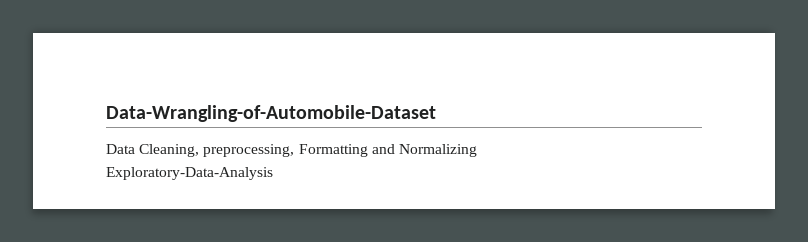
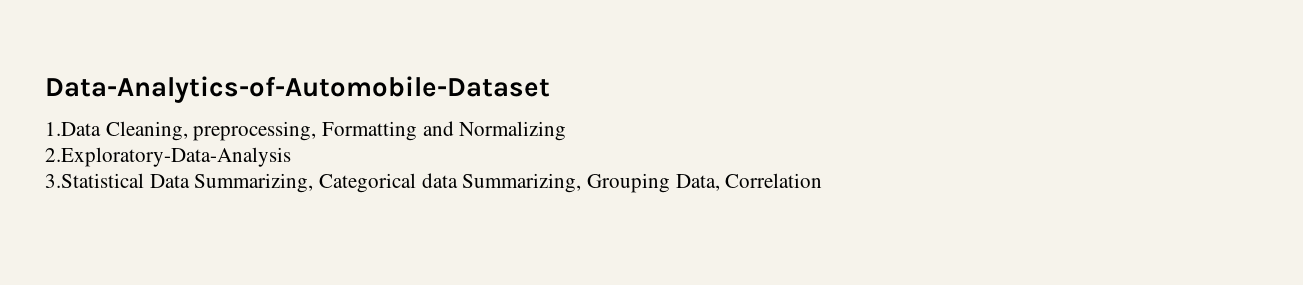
- Data-Wrangling-of-Automobile-Dataset
- Data Cleaning, preprocessing, Formatting and Normalizing
+ Data-Analytics-of-Automobile-Dataset
+ 1.Data Cleaning, preprocessing, Formatting and Normalizing
- Exploratory-Data-Analysis
+ 2.Exploratory-Data-Analysis
+ 3.Statistical Data Summarizing, Categorical data Summarizing, Grouping Data, Correlation

